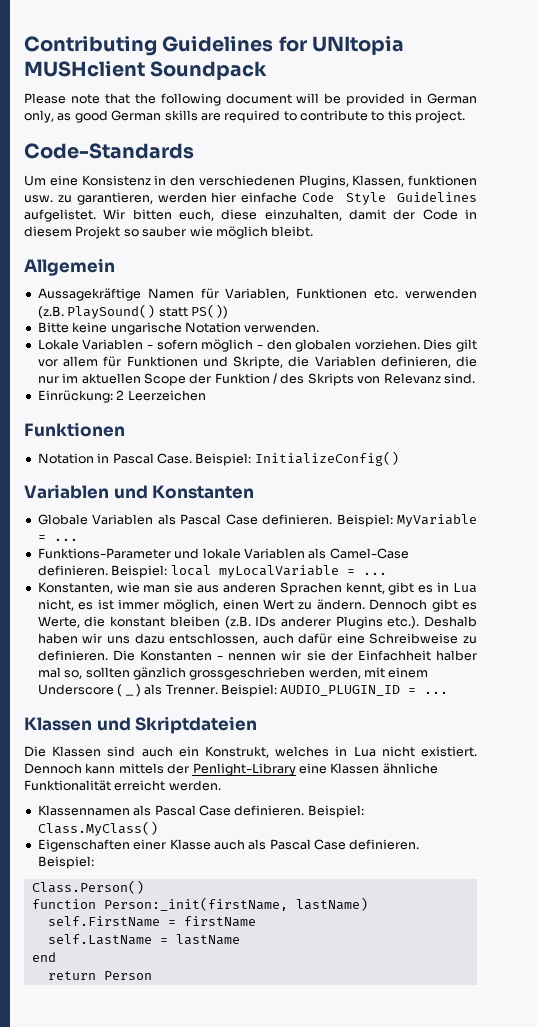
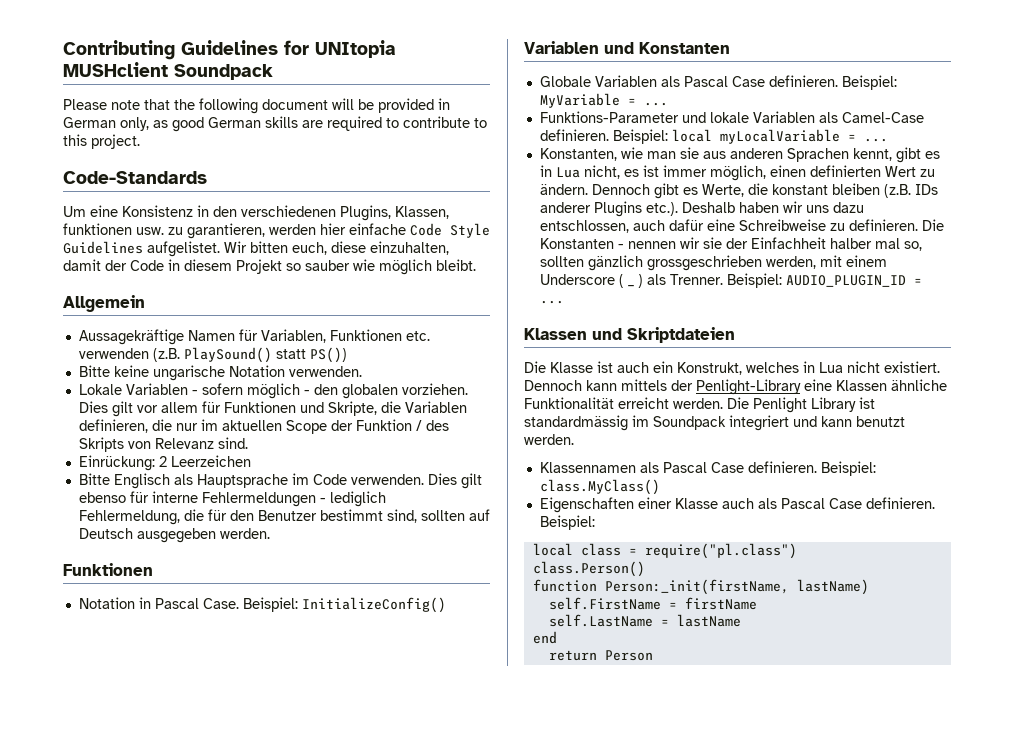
+ Bitte Englisch als Hauptsprache im Code verwenden. Dies gilt ebenso für interne Fehlermeldungen - lediglich Fehlermeldung, die für den Benutzer bestimmt sind, sollten auf Deutsch ausgegeben werden.
- Konstanten, wie man sie aus anderen Sprachen kennt, gibt es in Lua nicht, es ist immer möglich, einen Wert zu ändern.
+ Konstanten, wie man sie aus anderen Sprachen kennt, gibt es in Lua nicht, es ist immer möglich, einen definierten Wert zu ändern.
- Die Klassen sind auch ein Konstrukt, welches in Lua nicht existiert.
+ Die Klasse ist auch ein Konstrukt, welches in Lua nicht existiert.
+ Die Penlight Library ist standardmässig im Soundpack integriert und kann benutzt werden.
- Beispiel: Class.MyClass()
+ Beispiel: class.MyClass()
- Class.Person()
+ local class = require("pl.class")
+ class.Person()

